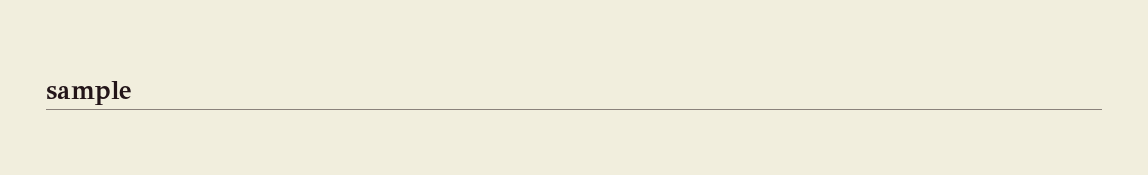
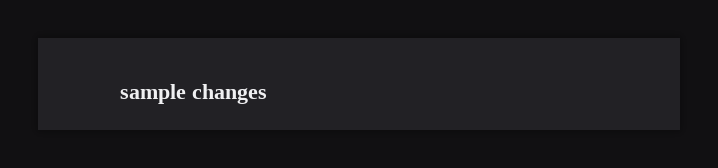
- sample
+ sample changes

